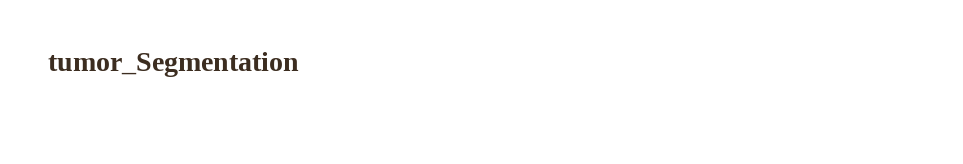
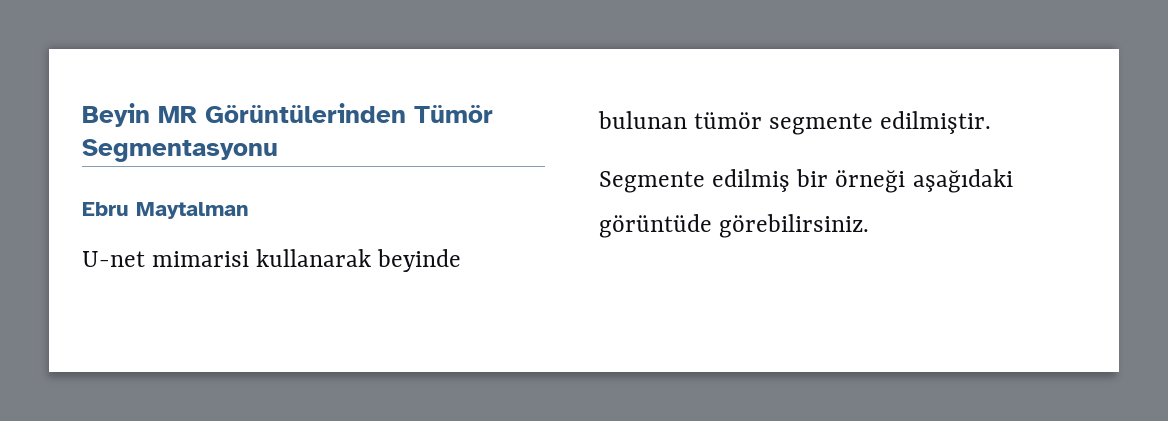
- tumor_Segmentation
+ Beyin MR Görüntülerinden Tümör Segmentasyonu
+ Ebru Maytalman
+ U-net mimarisi kullanarak beyinde bulunan tümör segmente edilmiştir.
+ Segmente edilmiş bir örneği aşağıdaki görüntüde görebilirsiniz.

